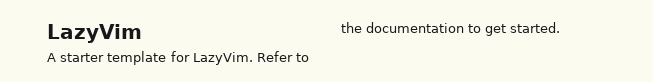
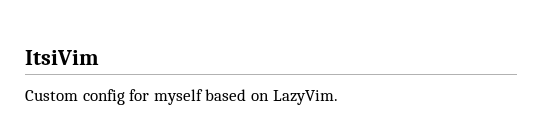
- LazyVim
- A starter template for LazyVim. Refer to the documentation to get started.
+ ItsiVim
+ Custom config for myself based on LazyVim.

